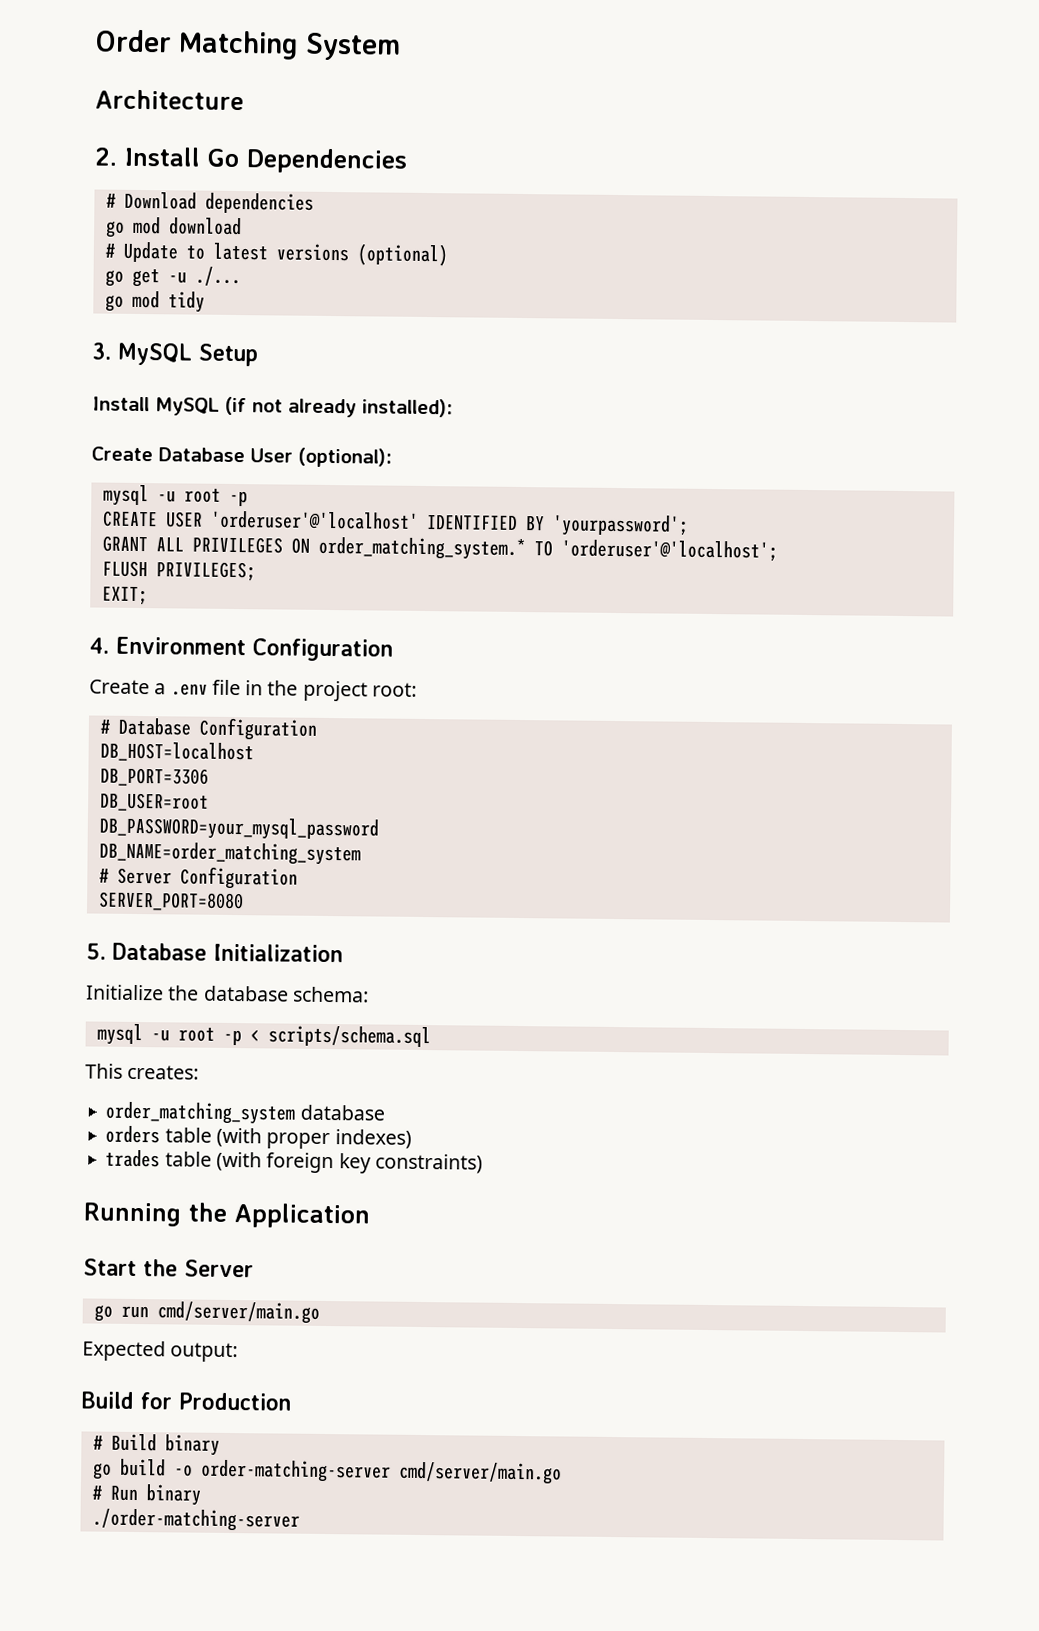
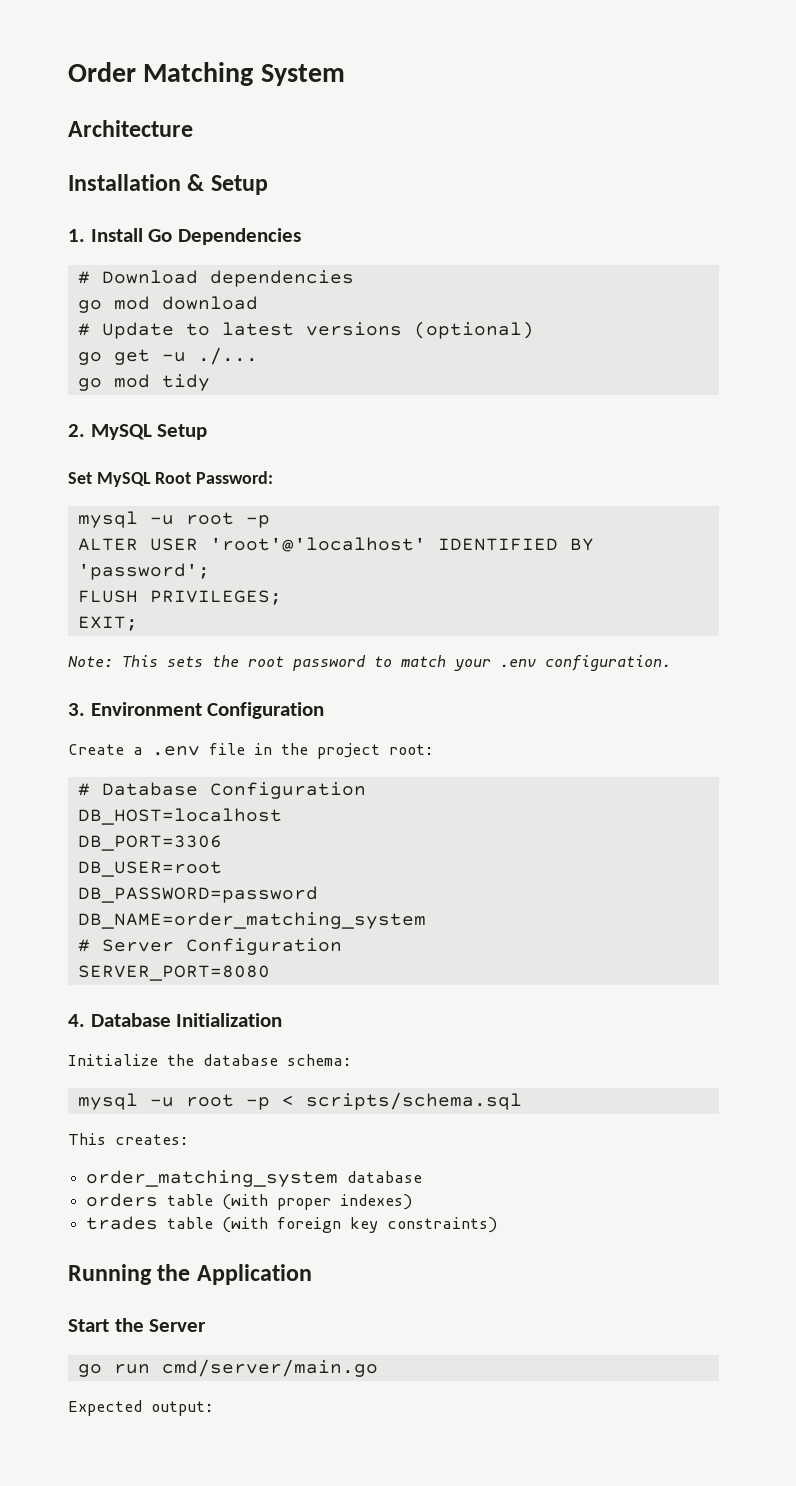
- 2. Install Go Dependencies
+ Installation & Setup
+ 1. Install Go Dependencies
- 3. MySQL Setup
+ 2. MySQL Setup
- Install MySQL (if not already installed):
- Create Database User (optional):
+ Set MySQL Root Password:
  mysql -u root -p
- CREATE USER 'orderuser'@'localhost' IDENTIFIED BY 'yourpassword';
- GRANT ALL PRIVILEGES ON order_matching_system.* TO 'orderuser'@'localhost';
+ ALTER USER 'root'@'localhost' IDENTIFIED BY 'password';
  FLUSH PRIVILEGES;
  EXIT;
- 4. Environment Configuration
+ Note: This sets the root password to match your .env configuration.
+ 3. Environment Configuration
- DB_PASSWORD=your_mysql_password
+ DB_PASSWORD=password
- 5. Database Initialization
+ 4. Database Initialization
- Build for Production
- # Build binary
- go build -o order-matching-server cmd/server/main.go
- # Run binary
- ./order-matching-server

